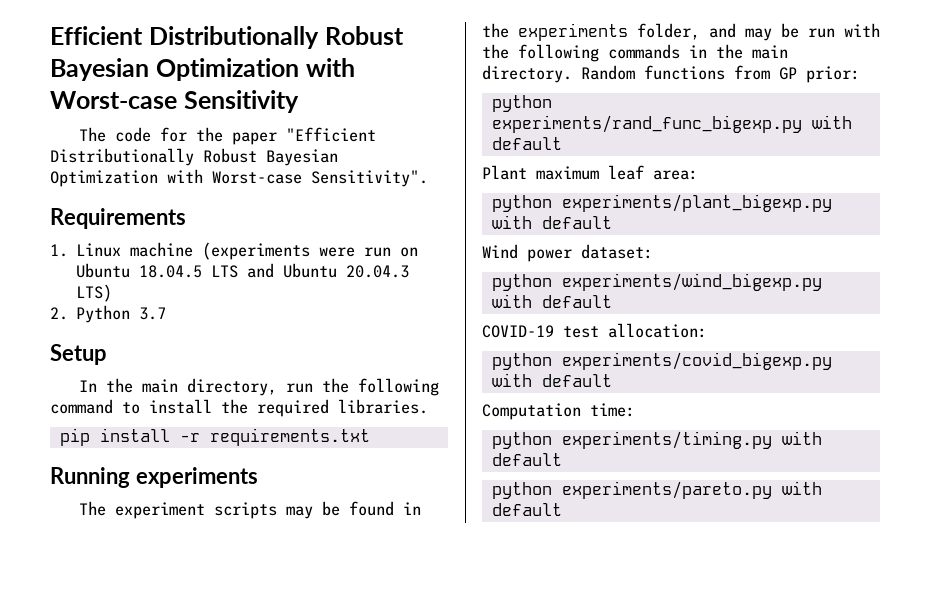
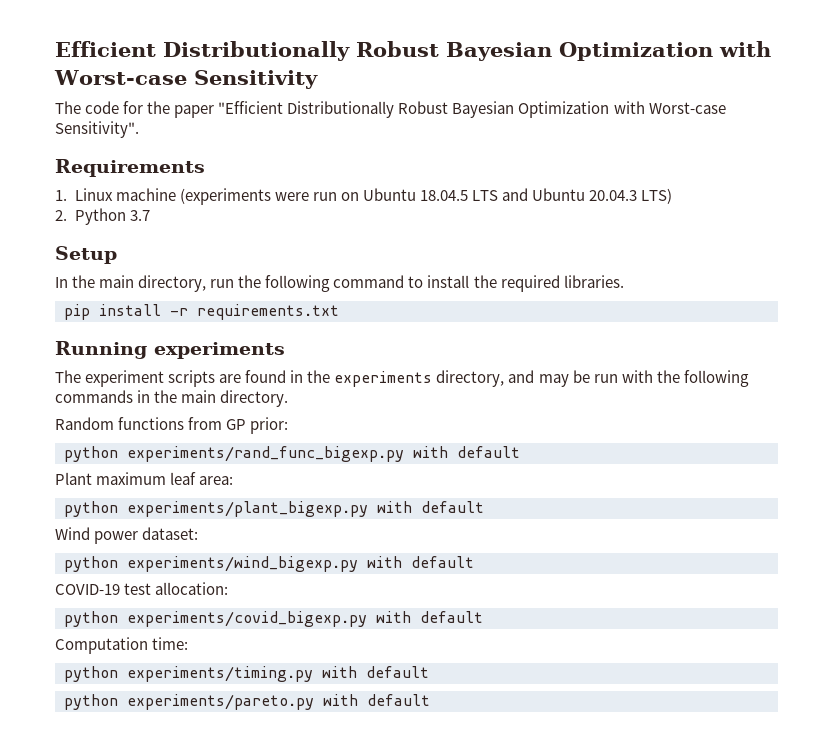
- The experiment scripts may be found in the experiments folder, and may be run with the following commands in the main directory. Random functions from GP prior:
+ The experiment scripts are found in the experiments directory, and may be run with the following commands in the main directory.
+ Random functions from GP prior:

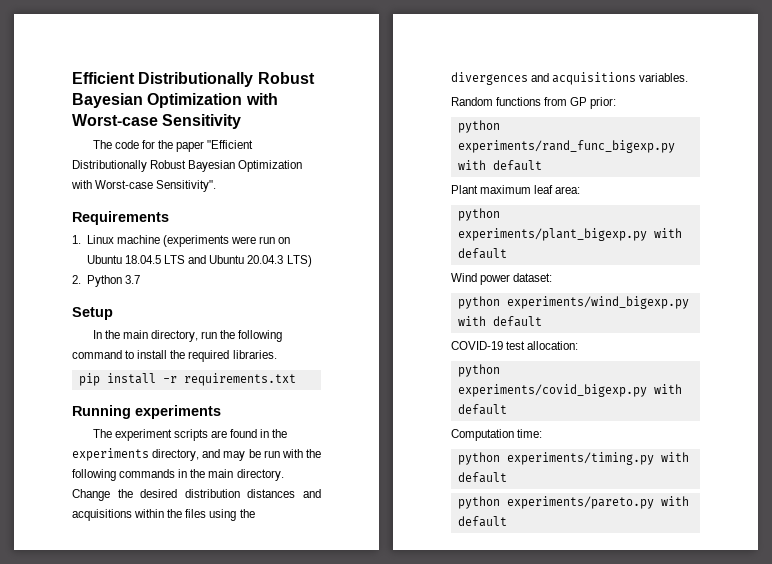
+ Change the desired distribution distances and acquisitions within the files using the divergences and acquisitions variables.

